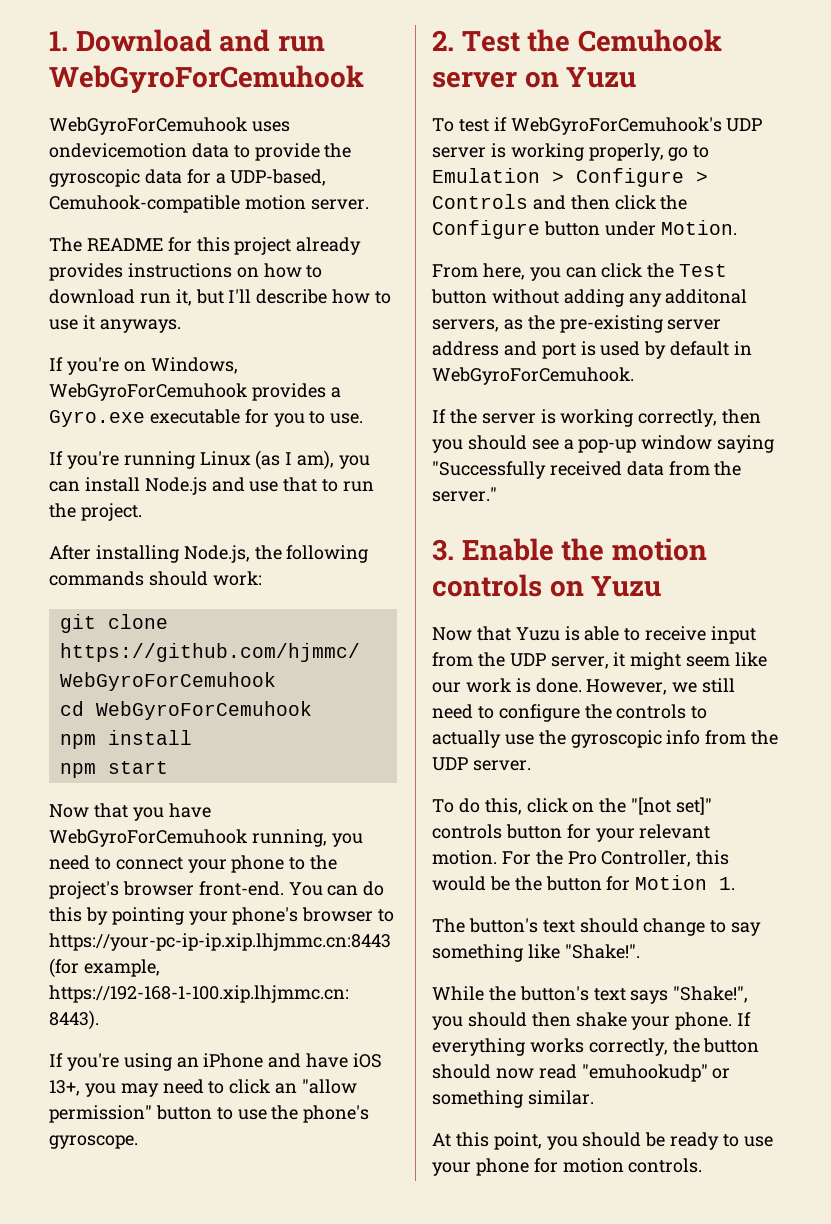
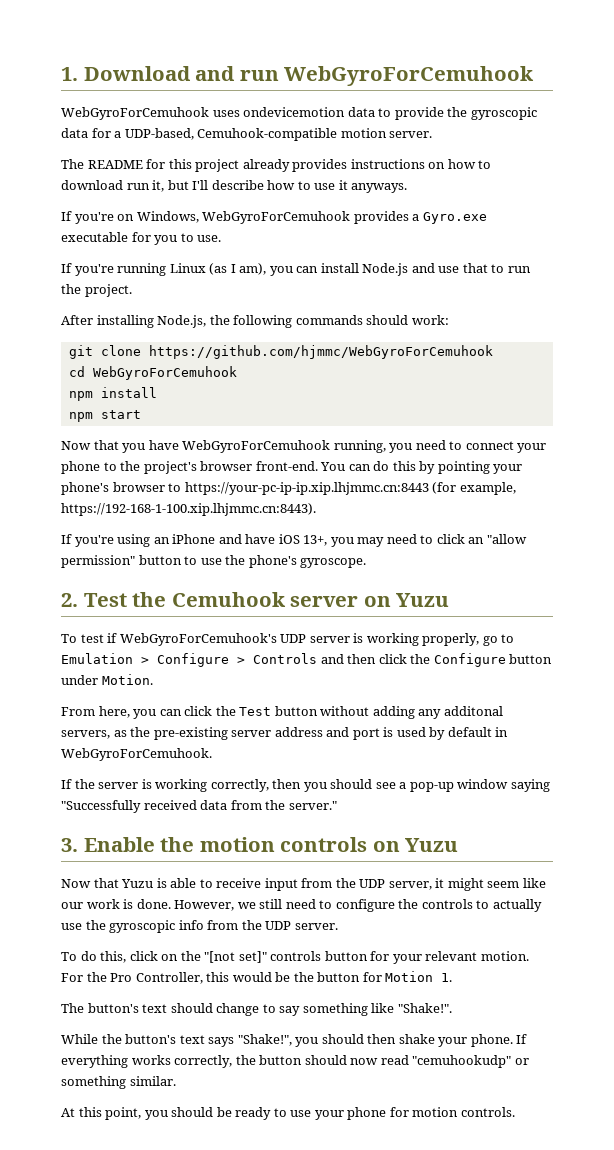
- If everything works correctly, the button should now read "emuhookudp" or something similar.
+ If everything works correctly, the button should now read "cemuhookudp" or something similar.

